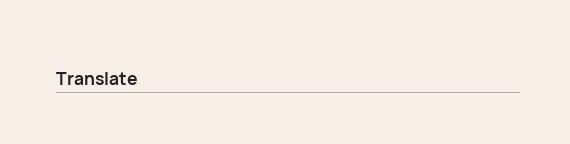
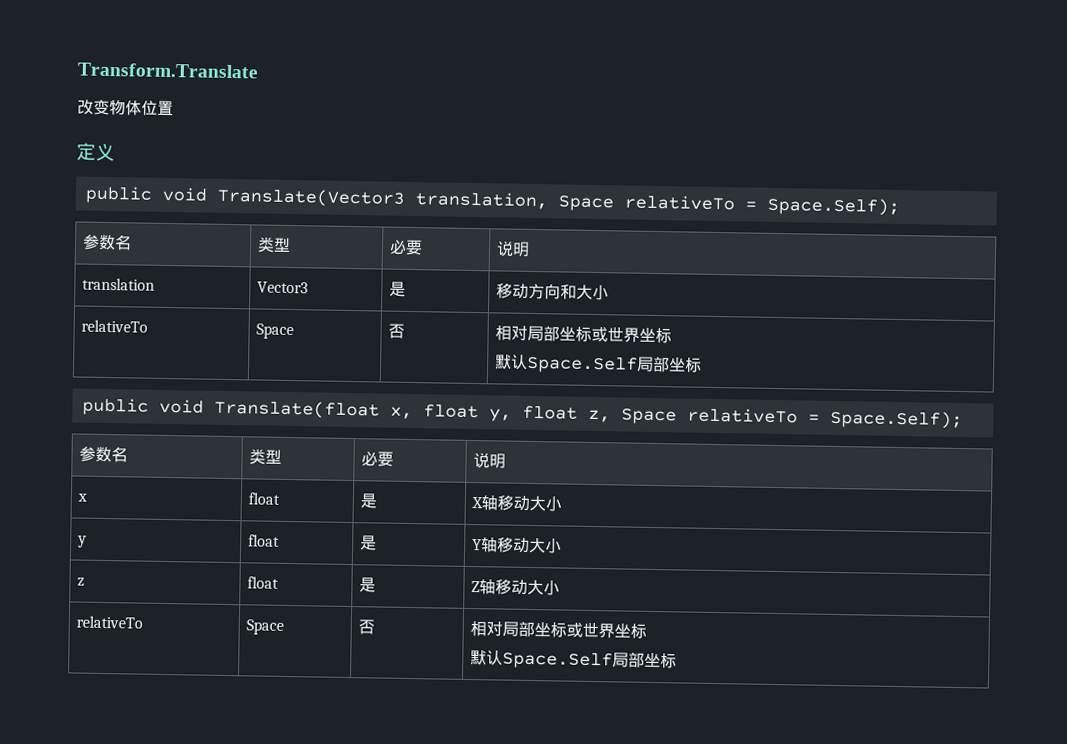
- Translate
+ Transform.Translate
+ 改变物体位置
+ 定义
+ public void Translate(Vector3 translation, Space relativeTo = Space.Self);
+ 参数名 | 类型 | 必要 | 说明
+ translation | Vector3 | 是 | 移动方向和大小
+ relativeTo | Space | 否 | 相对局部坐标或世界坐标
+ 默认Space.Self局部坐标
+ public void Translate(float x, float y, float z, Space relativeTo = Space.Self);
+ 参数名 | 类型 | 必要 | 说明
+ x | float | 是 | X轴移动大小
+ y | float | 是 | Y轴移动大小
+ z | float | 是 | Z轴移动大小
+ relativeTo | Space | 否 | 相对局部坐标或世界坐标
+ 默认Space.Self局部坐标

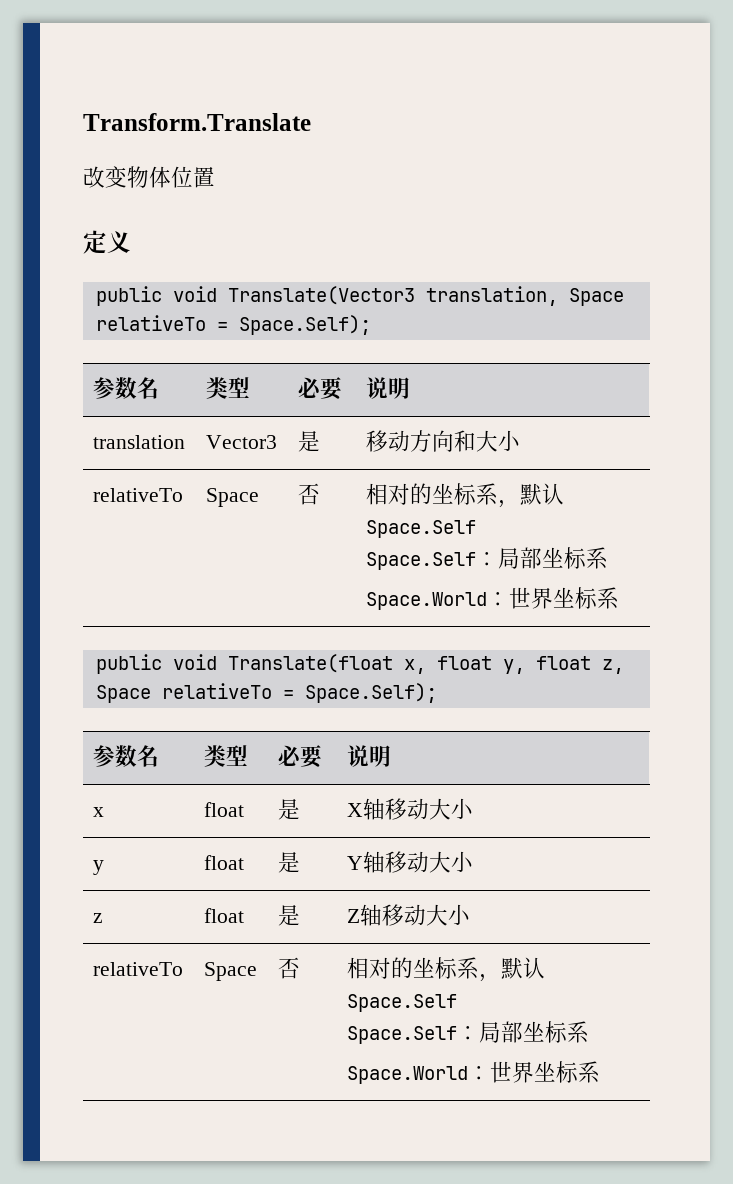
  translation | Vector3 | 是 | 移动方向和大小
- relativeTo | Space | 否 | 相对局部坐标或世界坐标
- 默认Space.Self局部坐标
+ relativeTo | Space | 否 | 相对的坐标系，默认Space.Self
+ Space.Self：局部坐标系
+ Space.World：世界坐标系
  z | float | 是 | Z轴移动大小
- relativeTo | Space | 否 | 相对局部坐标或世界坐标
- 默认Space.Self局部坐标
+ relativeTo | Space | 否 | 相对的坐标系，默认Space.Self
+ Space.Self：局部坐标系
+ Space.World：世界坐标系

